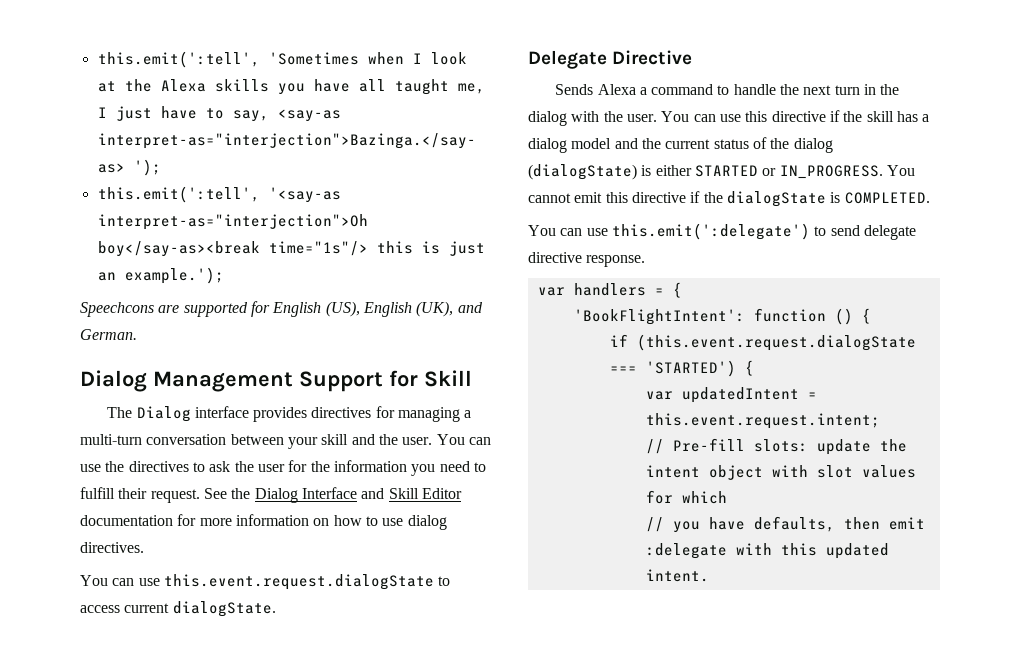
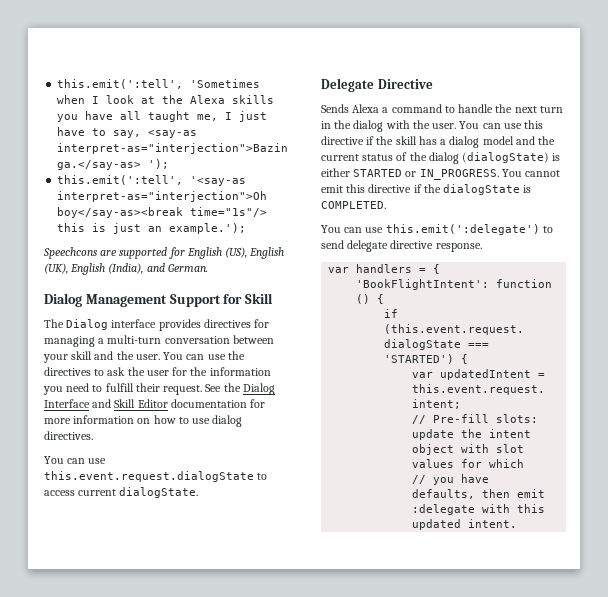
- Speechcons are supported for English (US), English (UK), and German.
+ Speechcons are supported for English (US), English (UK), English (India), and German.

